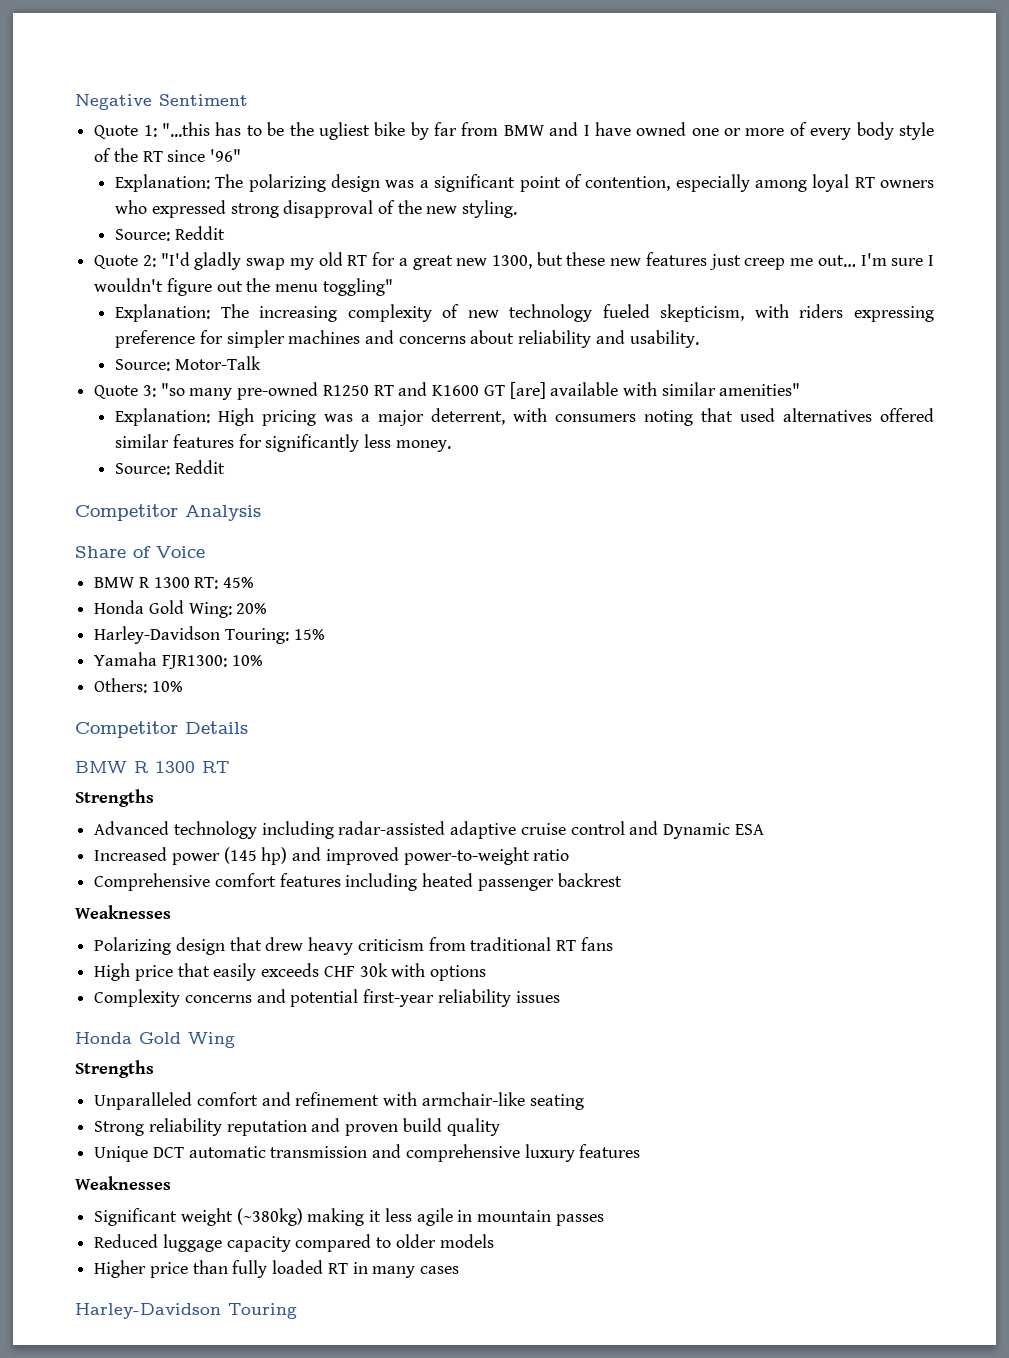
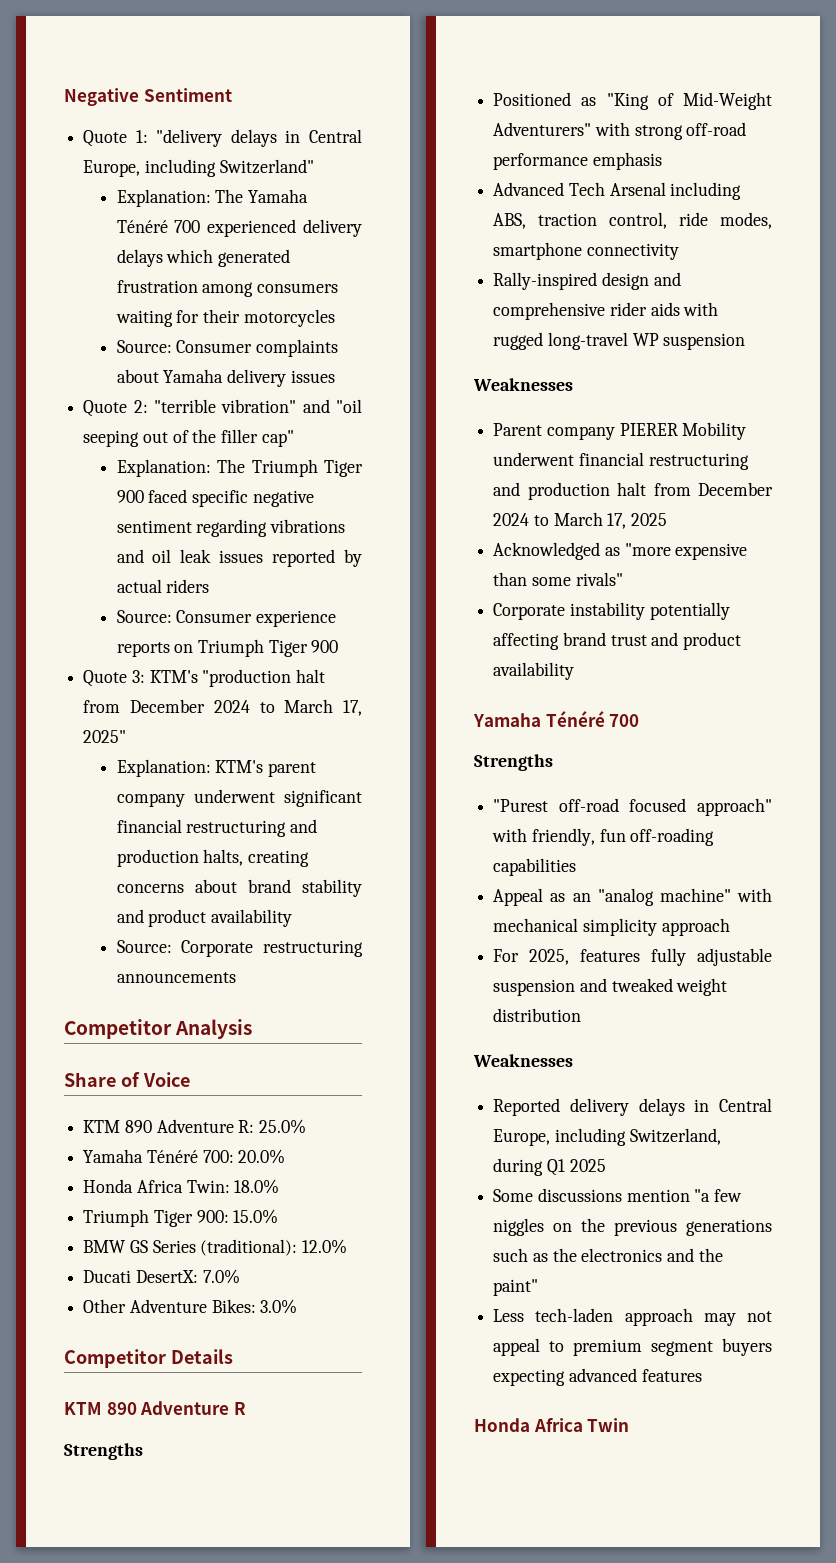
- Quote 1: "...this has to be the ugliest bike by far from BMW and I have owned one or more of every body style of the RT since '96"
- Explanation: The polarizing design was a significant point of contention, especially among loyal RT owners who expressed strong disapproval of the new styling.
- Source: Reddit
- Quote 2: "I'd gladly swap my old RT for a great new 1300, but these new features just creep me out… I'm sure I wouldn't figure out the menu toggling"
- Explanation: The increasing complexity of new technology fueled skepticism, with riders expressing preference for simpler machines and concerns about reliability and usability.
- Source: Motor-Talk
- Quote 3: "so many pre-owned R1250 RT and K1600 GT [are] available with similar amenities"
- Explanation: High pricing was a major deterrent, with consumers noting that used alternatives offered similar features for significantly less money.
- Source: Reddit
+ Quote 1: "delivery delays in Central Europe, including Switzerland"
+ Explanation: The Yamaha Ténéré 700 experienced delivery delays which generated frustration among consumers waiting for their motorcycles
+ Source: Consumer complaints about Yamaha delivery issues
+ Quote 2: "terrible vibration" and "oil seeping out of the filler cap"
+ Explanation: The Triumph Tiger 900 faced specific negative sentiment regarding vibrations and oil leak issues reported by actual riders
+ Source: Consumer experience reports on Triumph Tiger 900
+ Quote 3: KTM's "production halt from December 2024 to March 17, 2025"
+ Explanation: KTM's parent company underwent significant financial restructuring and production halts, creating concerns about brand stability and product availability
+ Source: Corporate restructuring announcements
- BMW R 1300 RT: 45%
- Honda Gold Wing: 20%
- Harley-Davidson Touring: 15%
- Yamaha FJR1300: 10%
- Others: 10%
+ KTM 890 Adventure R: 25.0%
+ Yamaha Ténéré 700: 20.0%
+ Honda Africa Twin: 18.0%
+ Triumph Tiger 900: 15.0%
+ BMW GS Series (traditional): 12.0%
+ Ducati DesertX: 7.0%
+ Other Adventure Bikes: 3.0%
- BMW R 1300 RT
+ KTM 890 Adventure R
  Strengths
- Advanced technology including radar-assisted adaptive cruise control and Dynamic ESA
- Increased power (145 hp) and improved power-to-weight ratio
- Comprehensive comfort features including heated passenger backrest
+ Positioned as "King of Mid-Weight Adventurers" with strong off-road performance emphasis
+ Advanced Tech Arsenal including ABS, traction control, ride modes, smartphone connectivity
+ Rally-inspired design and comprehensive rider aids with rugged long-travel WP suspension
  Weaknesses
- Polarizing design that drew heavy criticism from traditional RT fans
- High price that easily exceeds CHF 30k with options
- Complexity concerns and potential first-year reliability issues
- Honda Gold Wing
+ Parent company PIERER Mobility underwent financial restructuring and production halt from December 2024 to March 17, 2025
+ Acknowledged as "more expensive than some rivals"
+ Corporate instability potentially affecting brand trust and product availability
+ Yamaha Ténéré 700
  Strengths
- Unparalleled comfort and refinement with armchair-like seating
- Strong reliability reputation and proven build quality
- Unique DCT automatic transmission and comprehensive luxury features
+ "Purest off-road focused approach" with friendly, fun off-roading capabilities
+ Appeal as an "analog machine" with mechanical simplicity approach
+ For 2025, features fully adjustable suspension and tweaked weight distribution
  Weaknesses
- Significant weight (~380kg) making it less agile in mountain passes
- Reduced luggage capacity compared to older models
- Higher price than fully loaded RT in many cases
- Harley-Davidson Touring
+ Reported delivery delays in Central Europe, including Switzerland, during Q1 2025
+ Some discussions mention "a few niggles on the previous generations such as the electronics and the paint"
+ Less tech-laden approach may not appeal to premium segment buyers expecting advanced features
+ Honda Africa Twin

